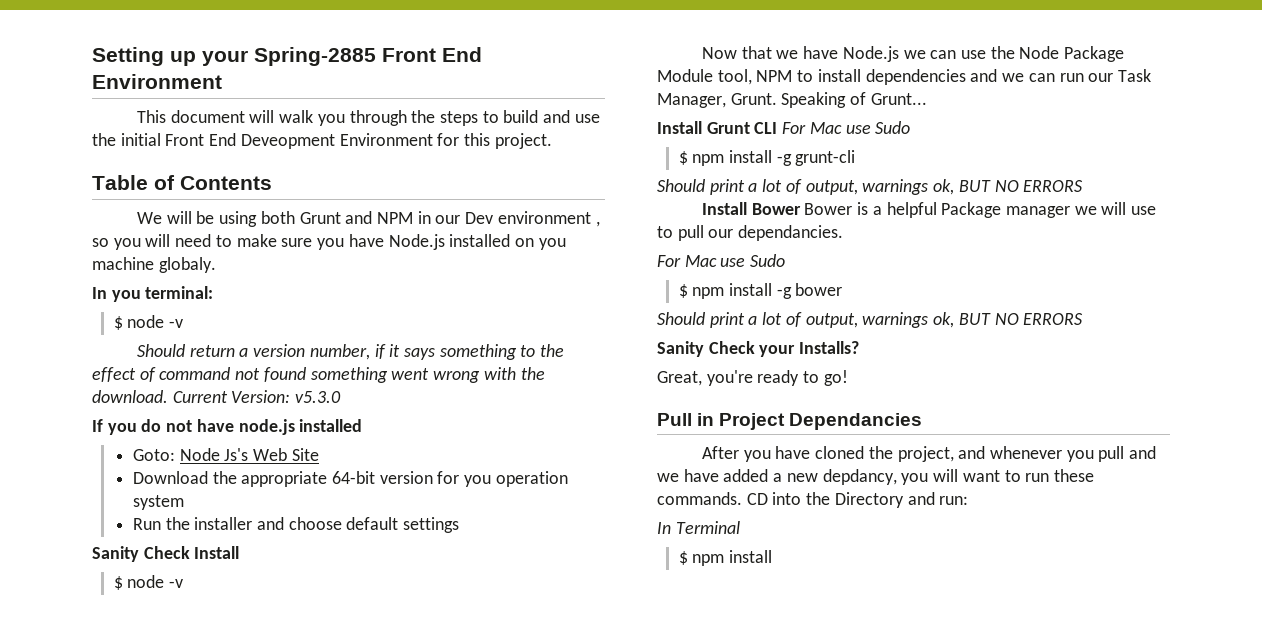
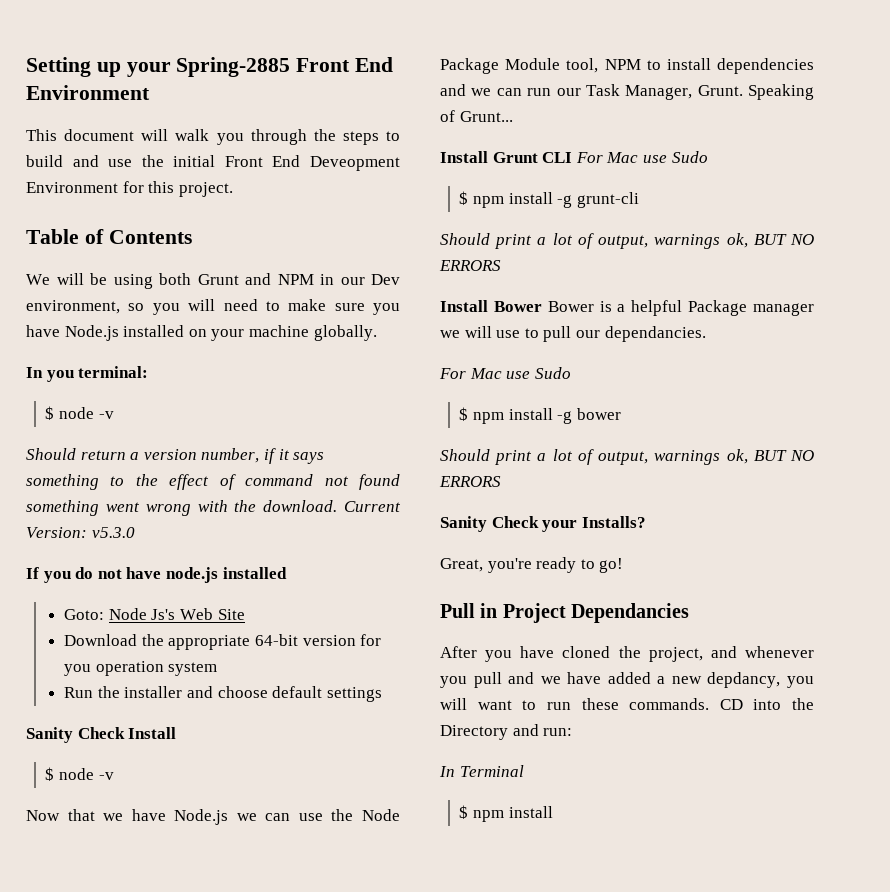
- We will be using both Grunt and NPM in our Dev environment , so you will need to make sure you have Node.js installed on you machine globaly.
+ We will be using both Grunt and NPM in our Dev environment, so you will need to make sure you have Node.js installed on your machine globally.

